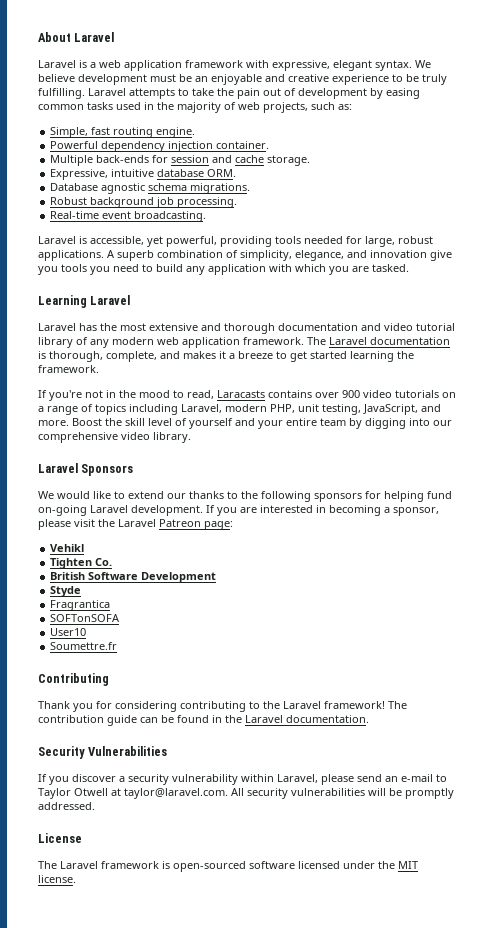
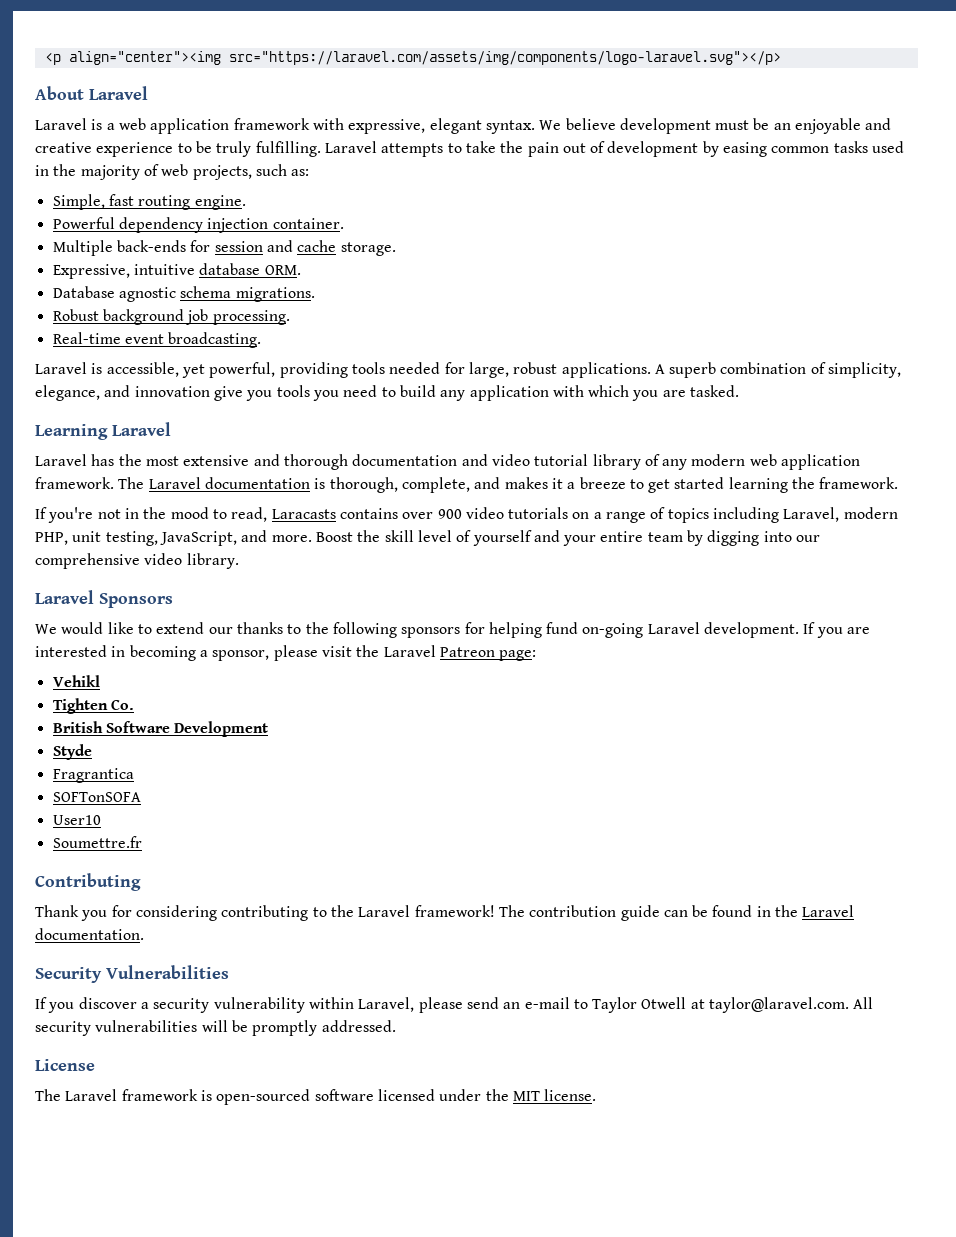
+ <p align="center"><img src="https://laravel.com/assets/img/components/logo-laravel.svg"></p>

